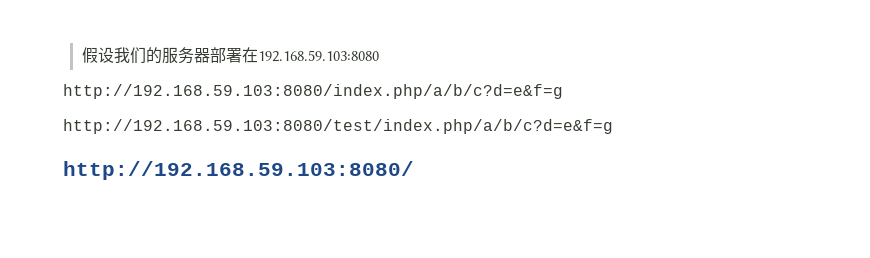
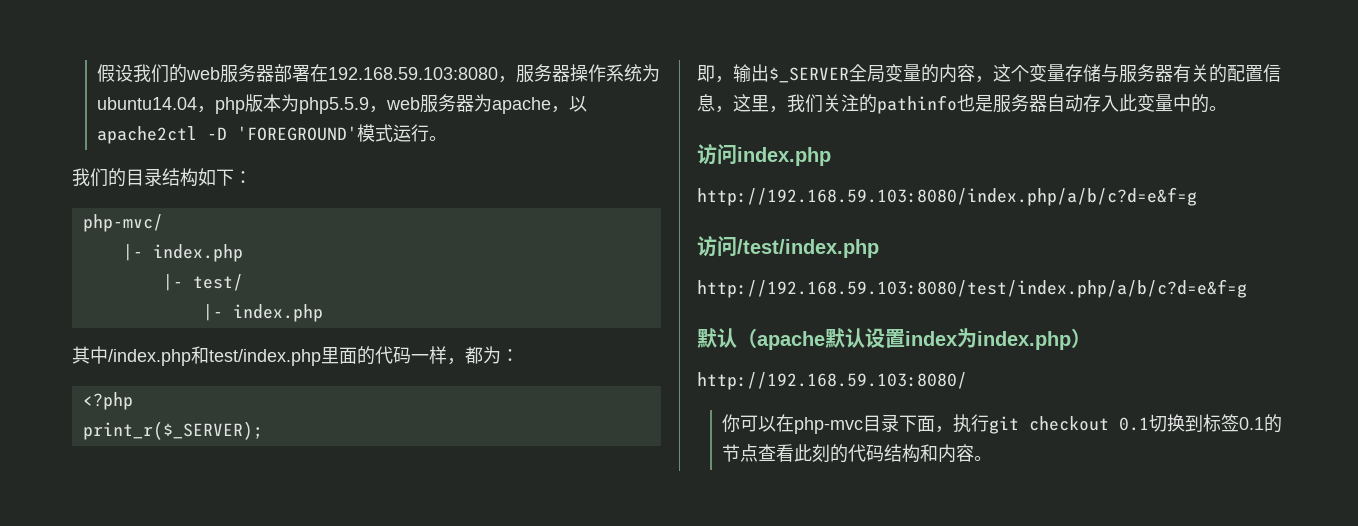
- 假设我们的服务器部署在192.168.59.103:8080
+ 假设我们的web服务器部署在192.168.59.103:8080，服务器操作系统为ubuntu14.04，php版本为php5.5.9，web服务器为apache，以apache2ctl -D 'FOREGROUND'模式运行。
+ 我们的目录结构如下：
+ php-mvc/
+ |- index.php
+ |- test/
+ |- index.php
+ 其中/index.php和test/index.php里面的代码一样，都为：
+ <?php
+ print_r($_SERVER);
+ 即，输出$_SERVER全局变量的内容，这个变量存储与服务器有关的配置信息，这里，我们关注的pathinfo也是服务器自动存入此变量中的。
+ 访问index.php
+ 访问/test/index.php
+ 默认（apache默认设置index为index.php）
  http://192.168.59.103:8080/
+ 你可以在php-mvc目录下面，执行git checkout 0.1切换到标签0.1的节点查看此刻的代码结构和内容。

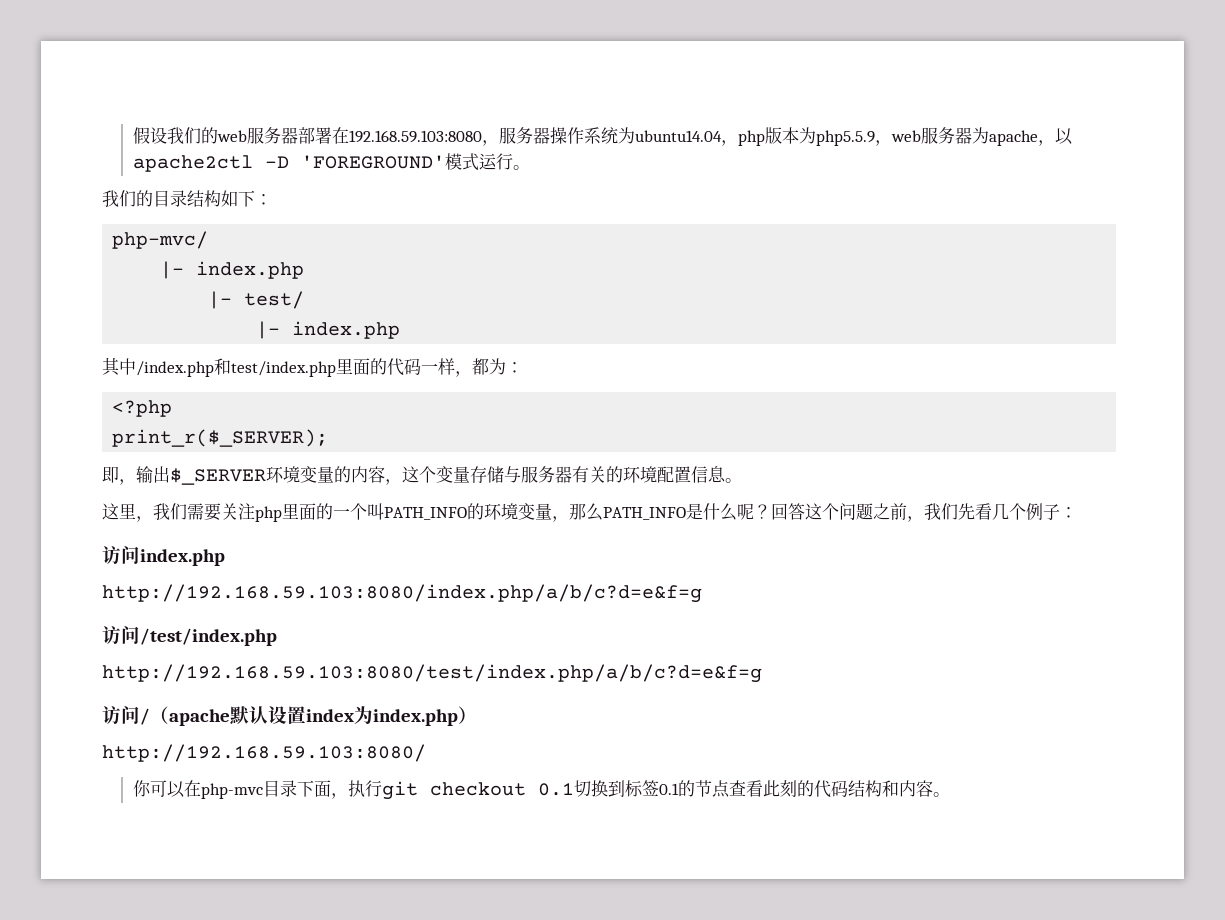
- 即，输出$_SERVER全局变量的内容，这个变量存储与服务器有关的配置信息，这里，我们关注的pathinfo也是服务器自动存入此变量中的。
+ 即，输出$_SERVER环境变量的内容，这个变量存储与服务器有关的环境配置信息。
+ 这里，我们需要关注php里面的一个叫PATH_INFO的环境变量，那么PATH_INFO是什么呢？回答这个问题之前，我们先看几个例子：
- 默认（apache默认设置index为index.php）
+ 访问/（apache默认设置index为index.php）

